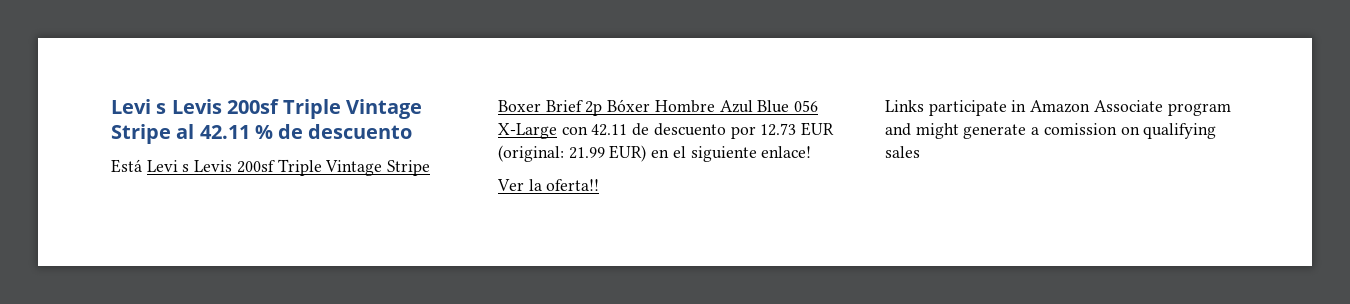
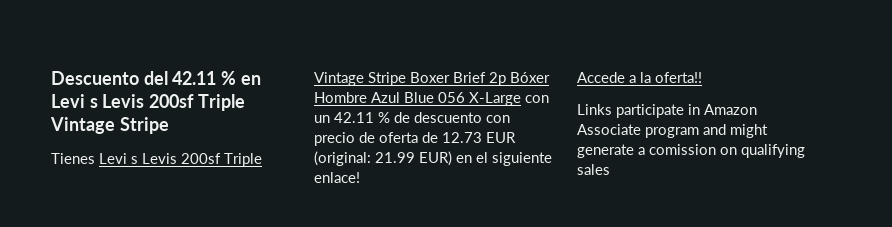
- Levi s Levis 200sf Triple Vintage Stripe al 42.11 % de descuento
- Está Levi s Levis 200sf Triple Vintage Stripe Boxer Brief 2p Bóxer Hombre Azul Blue 056 X-Large con 42.11 de descuento por 12.73 EUR (original: 21.99 EUR) en el siguiente enlace!
+ Descuento del 42.11 % en Levi s Levis 200sf Triple Vintage Stripe
+ Tienes Levi s Levis 200sf Triple Vintage Stripe Boxer Brief 2p Bóxer Hombre Azul Blue 056 X-Large con un 42.11 % de descuento con precio de oferta de 12.73 EUR (original: 21.99 EUR) en el siguiente enlace!
- Ver la oferta!!
+ Accede a la oferta!!

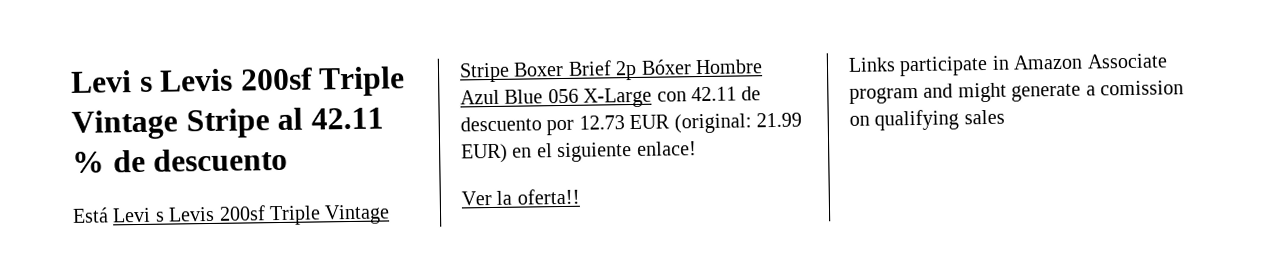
- Descuento del 42.11 % en Levi s Levis 200sf Triple Vintage Stripe
- Tienes Levi s Levis 200sf Triple Vintage Stripe Boxer Brief 2p Bóxer Hombre Azul Blue 056 X-Large con un 42.11 % de descuento con precio de oferta de 12.73 EUR (original: 21.99 EUR) en el siguiente enlace!
+ Levi s Levis 200sf Triple Vintage Stripe al 42.11 % de descuento
+ Está Levi s Levis 200sf Triple Vintage Stripe Boxer Brief 2p Bóxer Hombre Azul Blue 056 X-Large con 42.11 de descuento por 12.73 EUR (original: 21.99 EUR) en el siguiente enlace!
- Accede a la oferta!!
+ Ver la oferta!!

